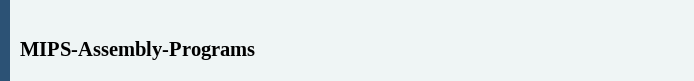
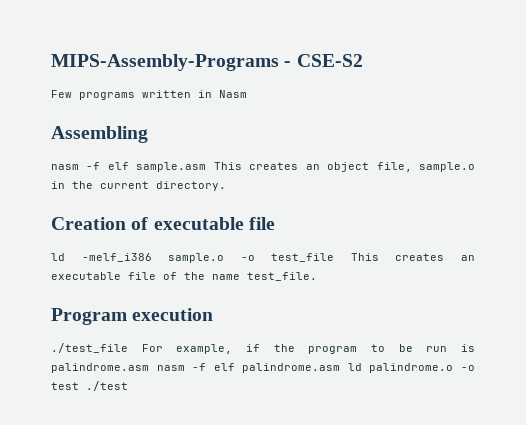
- MIPS-Assembly-Programs
+ MIPS-Assembly-Programs - CSE-S2
+ Few programs written in Nasm
+ Assembling
+ nasm -f elf sample.asm This creates an object file, sample.o in the current directory.
+ Creation of executable file
+ ld -melf_i386 sample.o -o test_file This creates an executable file of the name test_file.
+ Program execution
+ ./test_file For example, if the program to be run is palindrome.asm nasm -f elf palindrome.asm ld palindrome.o -o test ./test

